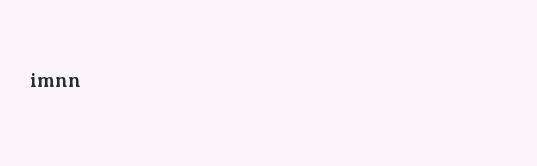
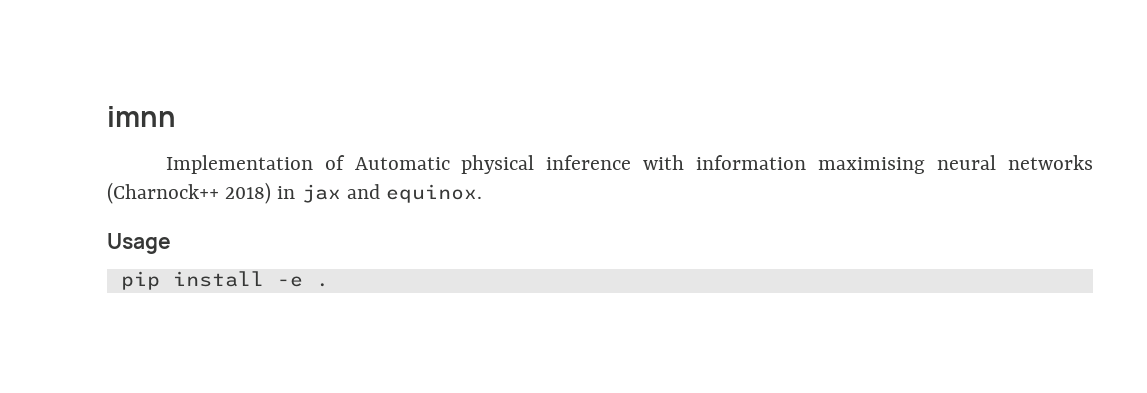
+ Implementation of Automatic physical inference with information maximising neural networks (Charnock++ 2018) in jax and equinox.
+ Usage
+ pip install -e .

